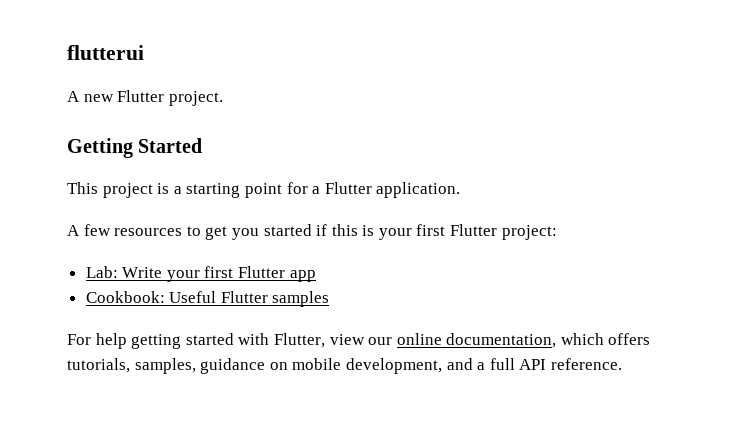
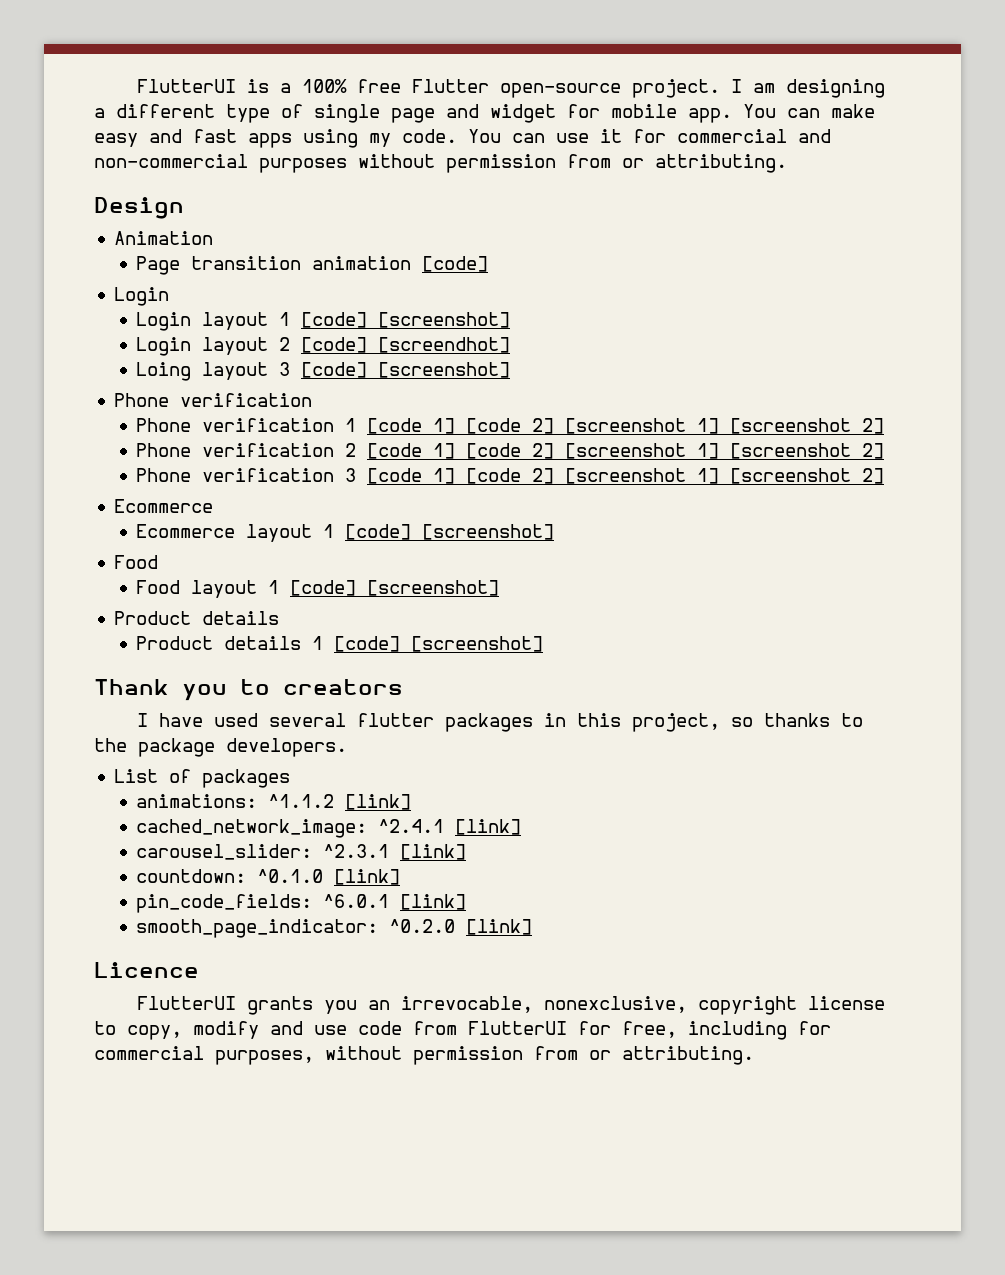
- flutterui
- A new Flutter project.
- Getting Started
- This project is a starting point for a Flutter application.
- A few resources to get you started if this is your first Flutter project:
- Lab: Write your first Flutter app
- Cookbook: Useful Flutter samples
- For help getting started with Flutter, view our online documentation, which offers tutorials, samples, guidance on mobile development, and a full API reference.
+ FlutterUI is a 100% free Flutter open-source project. I am designing a different type of single page and widget for mobile app. You can make easy and fast apps using my code. You can use it for commercial and non-commercial purposes without permission from or attributing.
+ Design
+ Animation
+ Page transition animation [code]
+ Login
+ Login layout 1 [code] [screenshot]
+ Login layout 2 [code] [screendhot]
+ Loing layout 3 [code] [screenshot]
+ Phone verification
+ Phone verification 1 [code 1] [code 2] [screenshot 1] [screenshot 2]
+ Phone verification 2 [code 1] [code 2] [screenshot 1] [screenshot 2]
+ Phone verification 3 [code 1] [code 2] [screenshot 1] [screenshot 2]
+ Ecommerce
+ Ecommerce layout 1 [code] [screenshot]
+ Food
+ Food layout 1 [code] [screenshot]
+ Product details
+ Product details 1 [code] [screenshot]
+ Thank you to creators
+ I have used several flutter packages in this project, so thanks to the package developers.
+ List of packages
+ animations: ^1.1.2 [link]
+ cached_network_image: ^2.4.1 [link]
+ carousel_slider: ^2.3.1 [link]
+ countdown: ^0.1.0 [link]
+ pin_code_fields: ^6.0.1 [link]
+ smooth_page_indicator: ^0.2.0 [link]
+ Licence
+ FlutterUI grants you an irrevocable, nonexclusive, copyright license to copy, modify and use code from FlutterUI for free, including for commercial purposes, without permission from or attributing.

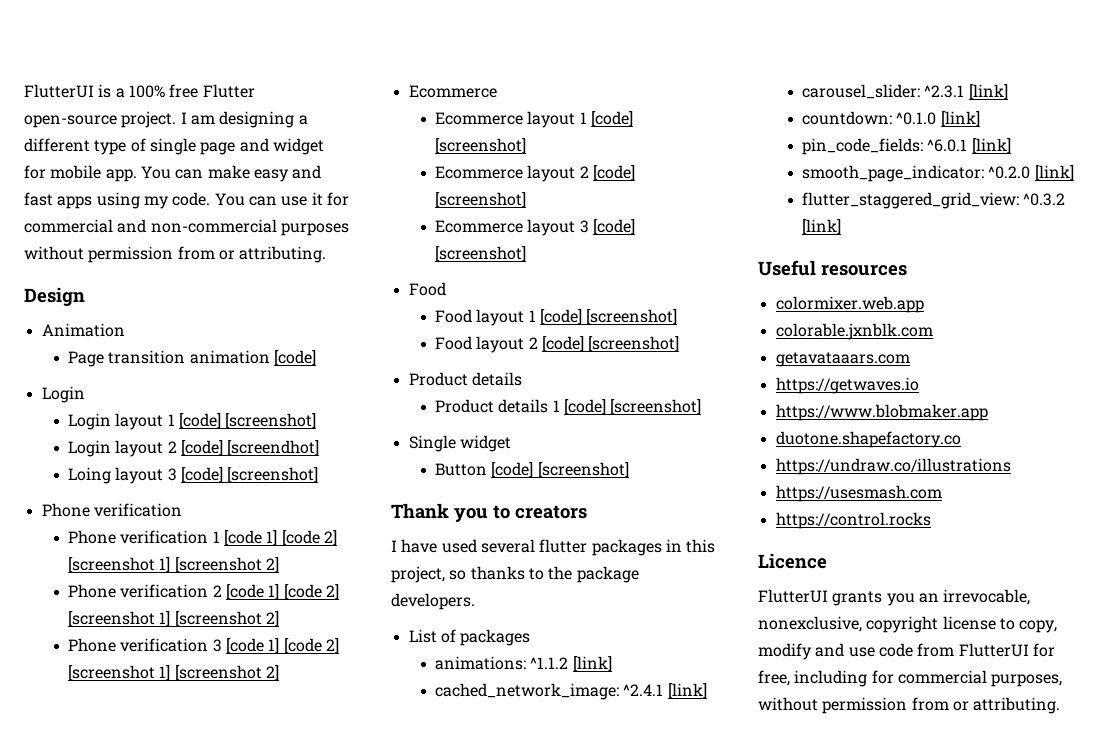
+ Ecommerce layout 2 [code] [screenshot]
+ Ecommerce layout 3 [code] [screenshot]
+ Food layout 2 [code] [screenshot]
+ Single widget
+ Button [code] [screenshot]
+ flutter_staggered_grid_view: ^0.3.2 [link]
+ Useful resources
+ colormixer.web.app
+ colorable.jxnblk.com
+ getavataaars.com
+ https://getwaves.io
+ https://www.blobmaker.app
+ duotone.shapefactory.co
+ https://undraw.co/illustrations
+ https://usesmash.com
+ https://control.rocks

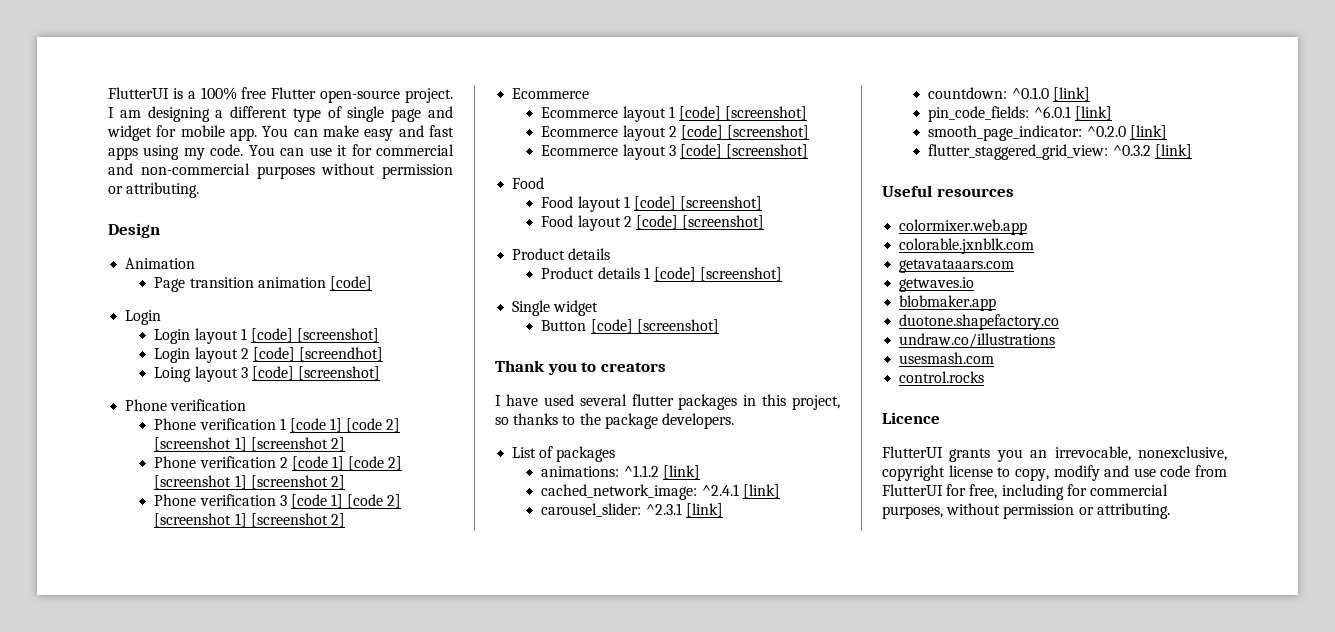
- You can use it for commercial and non-commercial purposes without permission from or attributing.
+ You can use it for commercial and non-commercial purposes without permission or attributing.
- https://getwaves.io
- https://www.blobmaker.app
+ getwaves.io
+ blobmaker.app
- https://undraw.co/illustrations
- https://usesmash.com
- https://control.rocks
+ undraw.co/illustrations
+ usesmash.com
+ control.rocks
- FlutterUI grants you an irrevocable, nonexclusive, copyright license to copy, modify and use code from FlutterUI for free, including for commercial purposes, without permission from or attributing.
+ FlutterUI grants you an irrevocable, nonexclusive, copyright license to copy, modify and use code from FlutterUI for free, including for commercial purposes, without permission or attributing.

